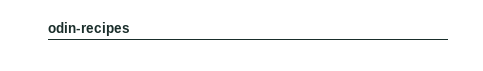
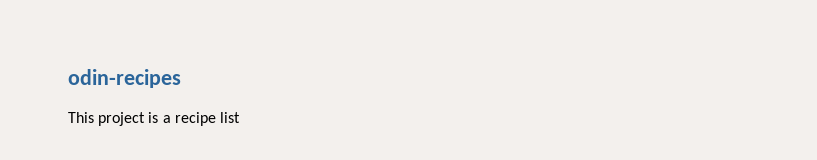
+ This project is a recipe list

